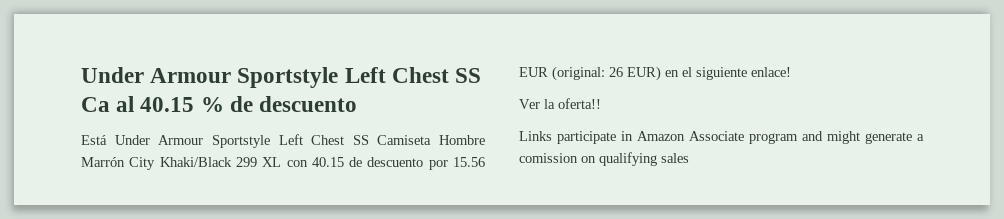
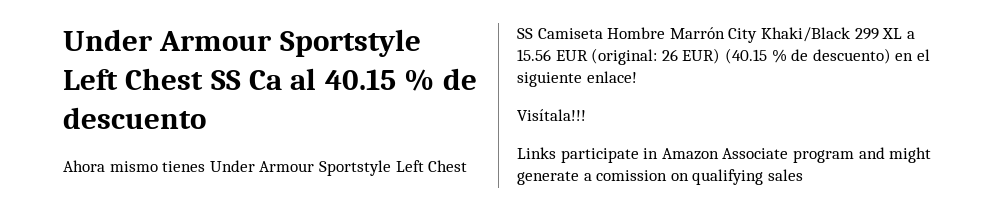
- Está Under Armour Sportstyle Left Chest SS Camiseta Hombre Marrón City Khaki/Black 299 XL con 40.15 de descuento por 15.56 EUR (original: 26 EUR) en el siguiente enlace!
+ Ahora mismo tienes Under Armour Sportstyle Left Chest SS Camiseta Hombre Marrón City Khaki/Black 299 XL a 15.56 EUR (original: 26 EUR) (40.15 % de descuento) en el siguiente enlace!
- Ver la oferta!!
+ Visítala!!!

